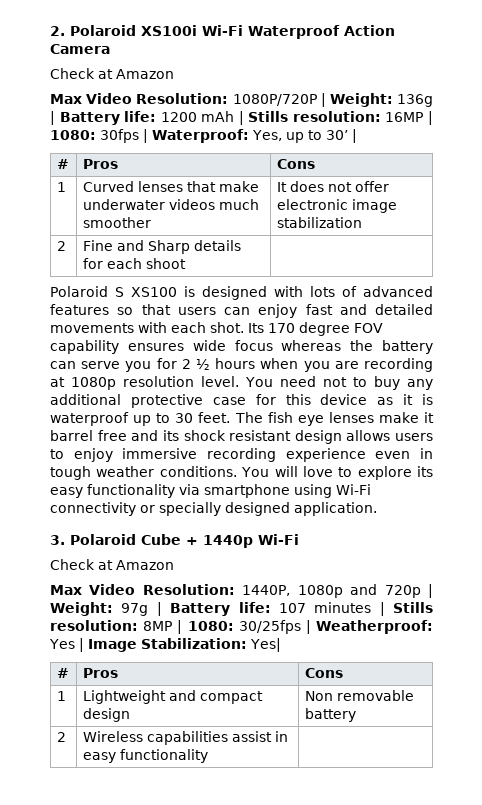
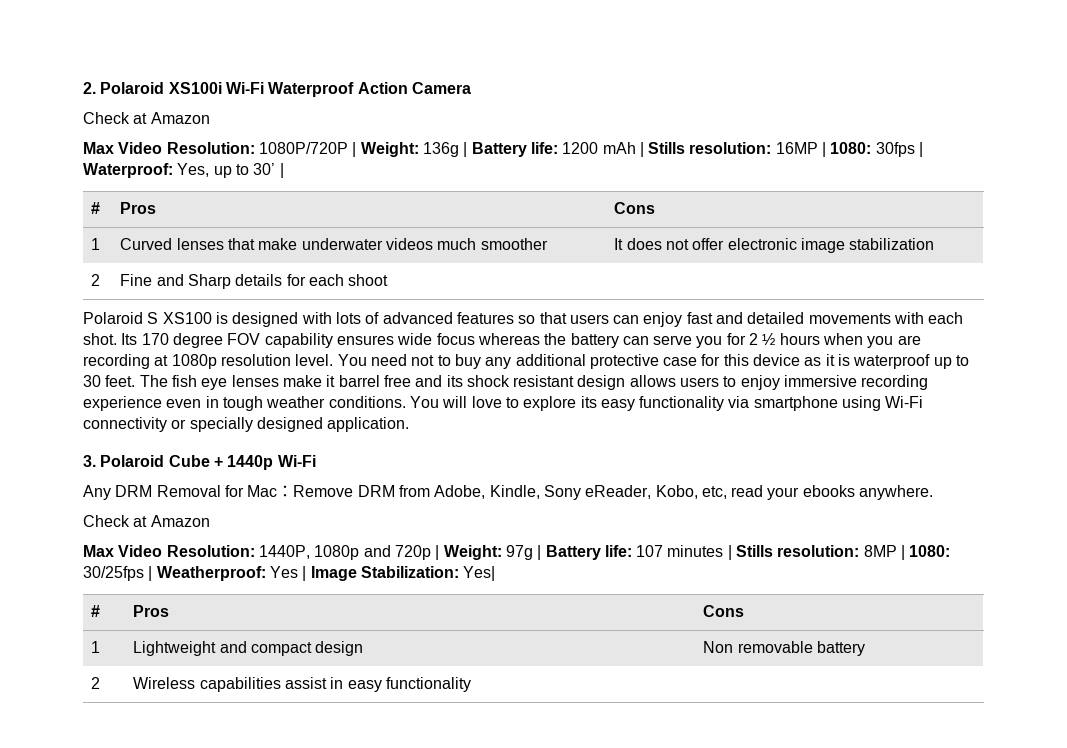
+ Any DRM Removal for Mac：Remove DRM from Adobe, Kindle, Sony eReader, Kobo, etc, read your ebooks anywhere.

